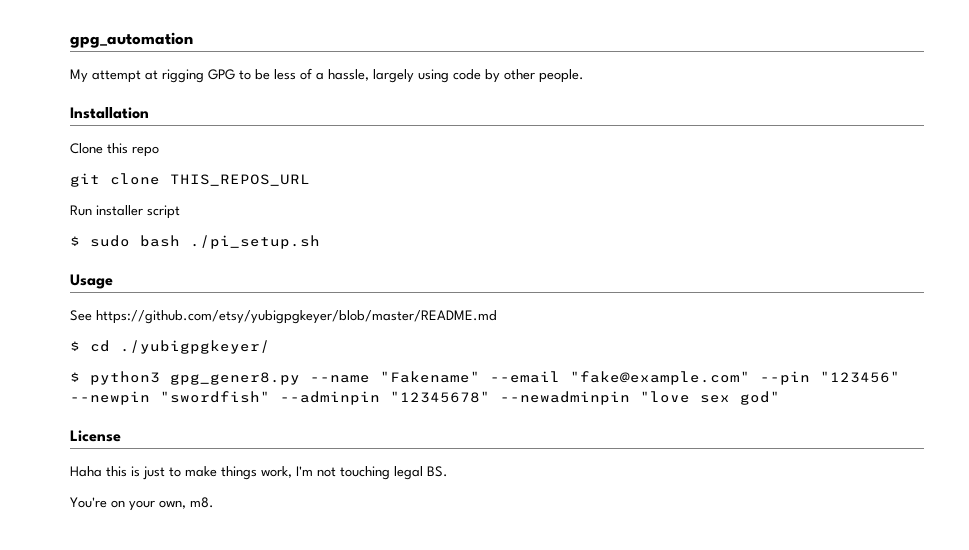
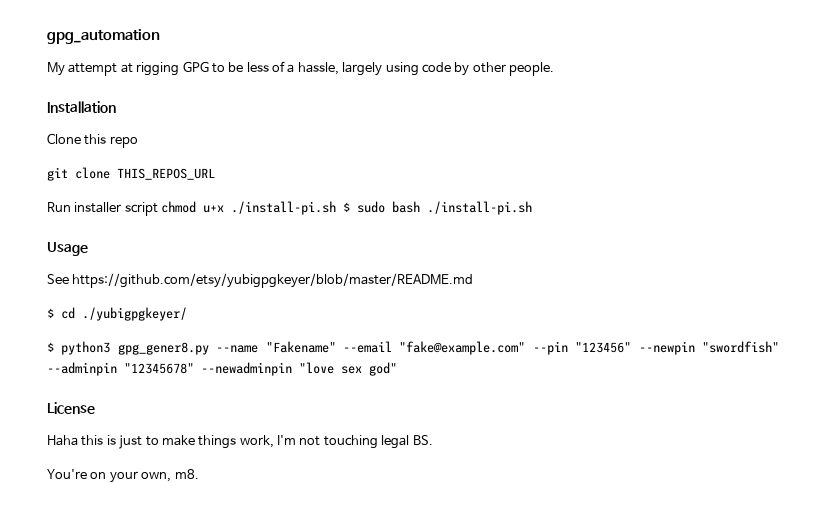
- Run installer script
- $ sudo bash ./pi_setup.sh
+ Run installer script chmod u+x ./install-pi.sh $ sudo bash ./install-pi.sh

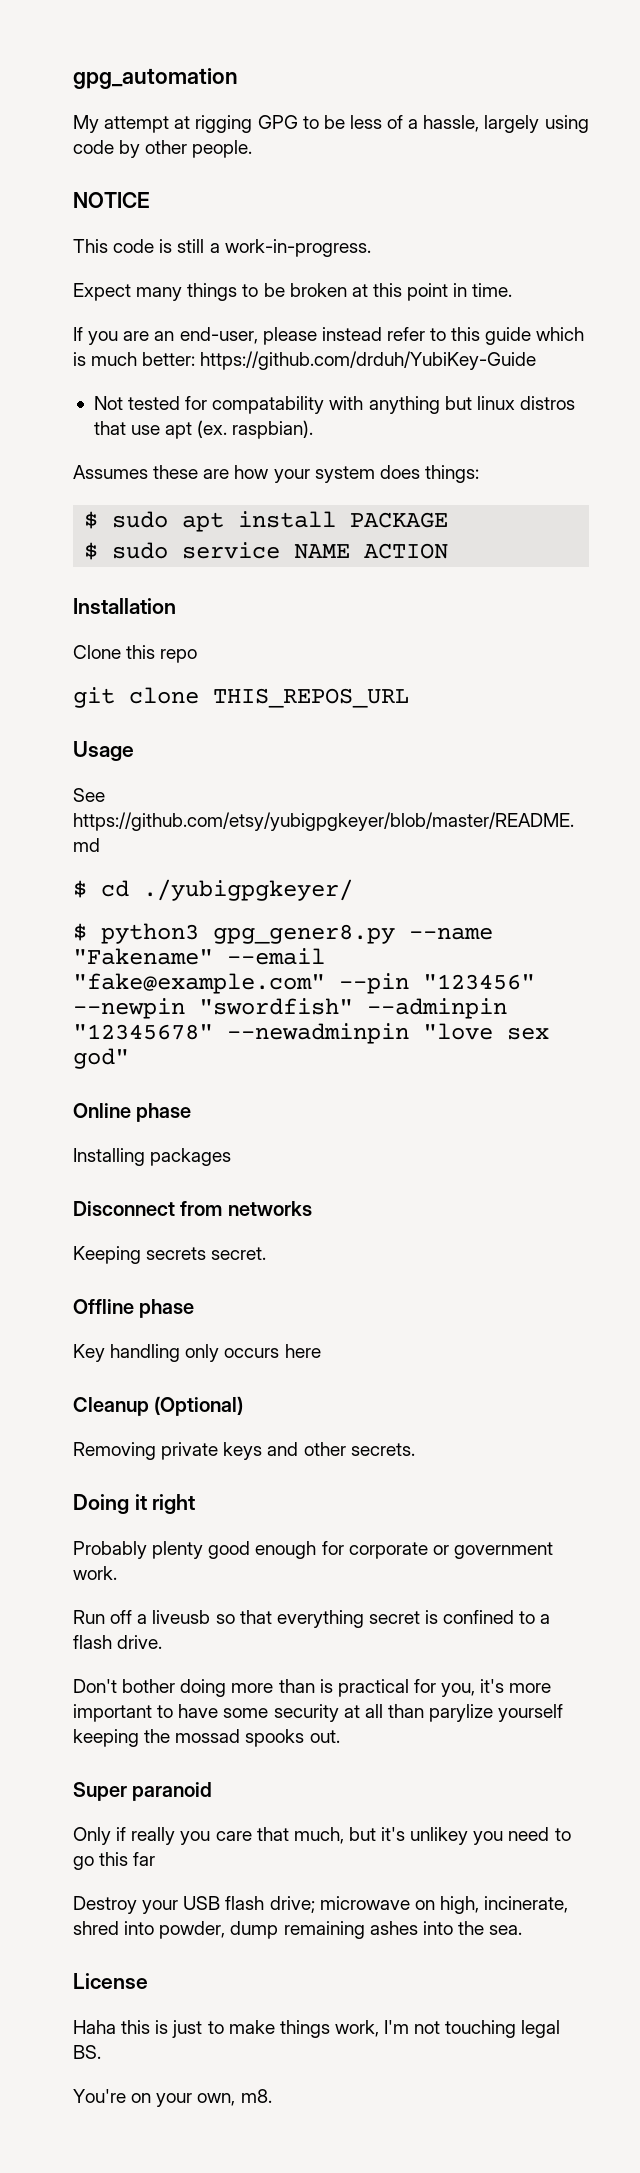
+ NOTICE
+ This code is still a work-in-progress.
+ Expect many things to be broken at this point in time.
+ If you are an end-user, please instead refer to this guide which is much better: https://github.com/drduh/YubiKey-Guide
+ Not tested for compatability with anything but linux distros that use apt (ex. raspbian).
+ Assumes these are how your system does things:
+ $ sudo apt install PACKAGE
+ $ sudo service NAME ACTION
- Run installer script chmod u+x ./install-pi.sh $ sudo bash ./install-pi.sh
+ Online phase
+ Installing packages
+ Disconnect from networks
+ Keeping secrets secret.
+ Offline phase
+ Key handling only occurs here
+ Cleanup (Optional)
+ Removing private keys and other secrets.
+ Doing it right
+ Probably plenty good enough for corporate or government work.
+ Run off a liveusb so that everything secret is confined to a flash drive.
+ Don't bother doing more than is practical for you, it's more important to have some security at all than parylize yourself keeping the mossad spooks out.
+ Super paranoid
+ Only if really you care that much, but it's unlikey you need to go this far
+ Destroy your USB flash drive; microwave on high, incinerate, shred into powder, dump remaining ashes into the sea.

